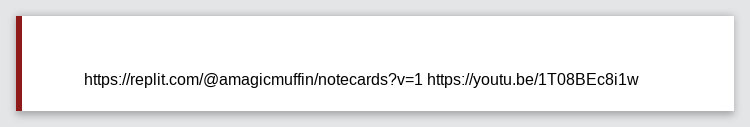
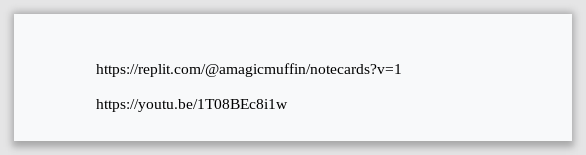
- https://replit.com/@amagicmuffin/notecards?v=1 https://youtu.be/1T08BEc8i1w
+ https://replit.com/@amagicmuffin/notecards?v=1
+ https://youtu.be/1T08BEc8i1w

